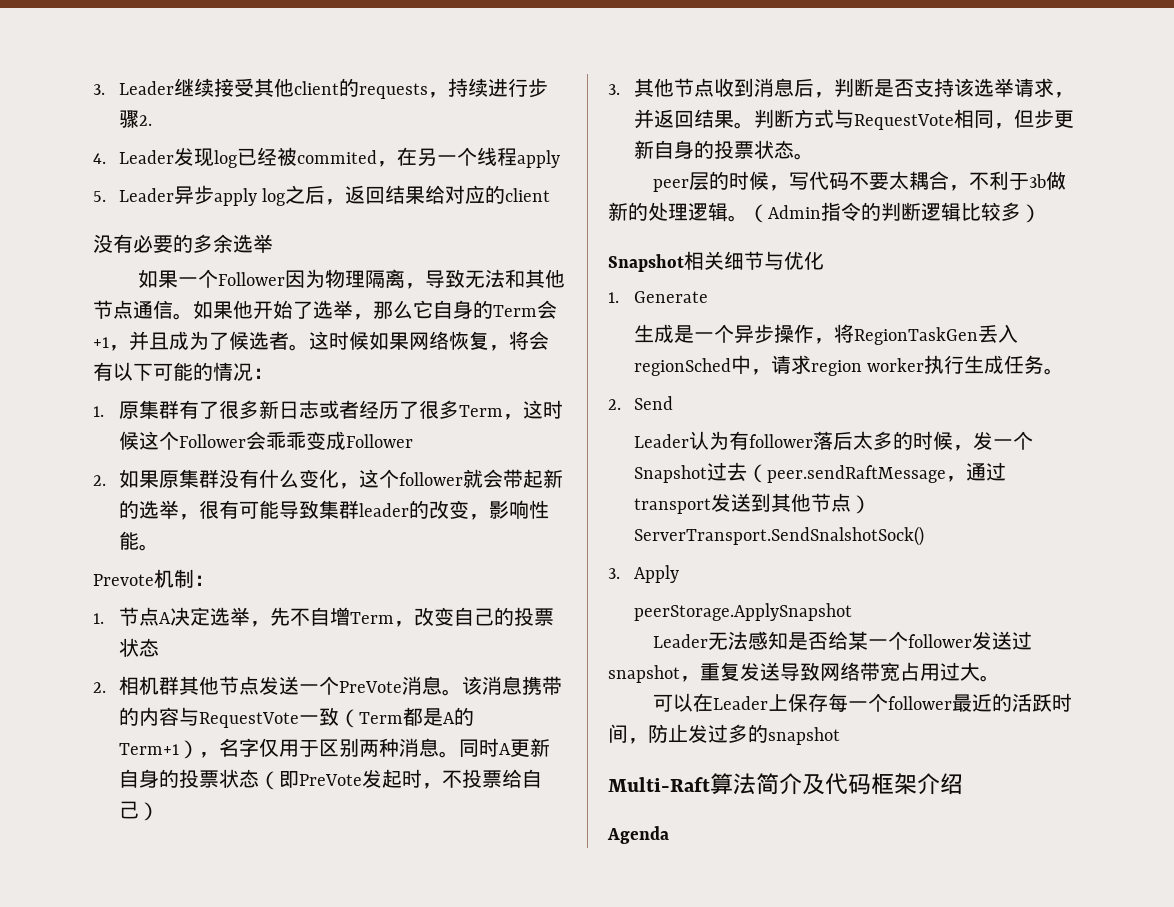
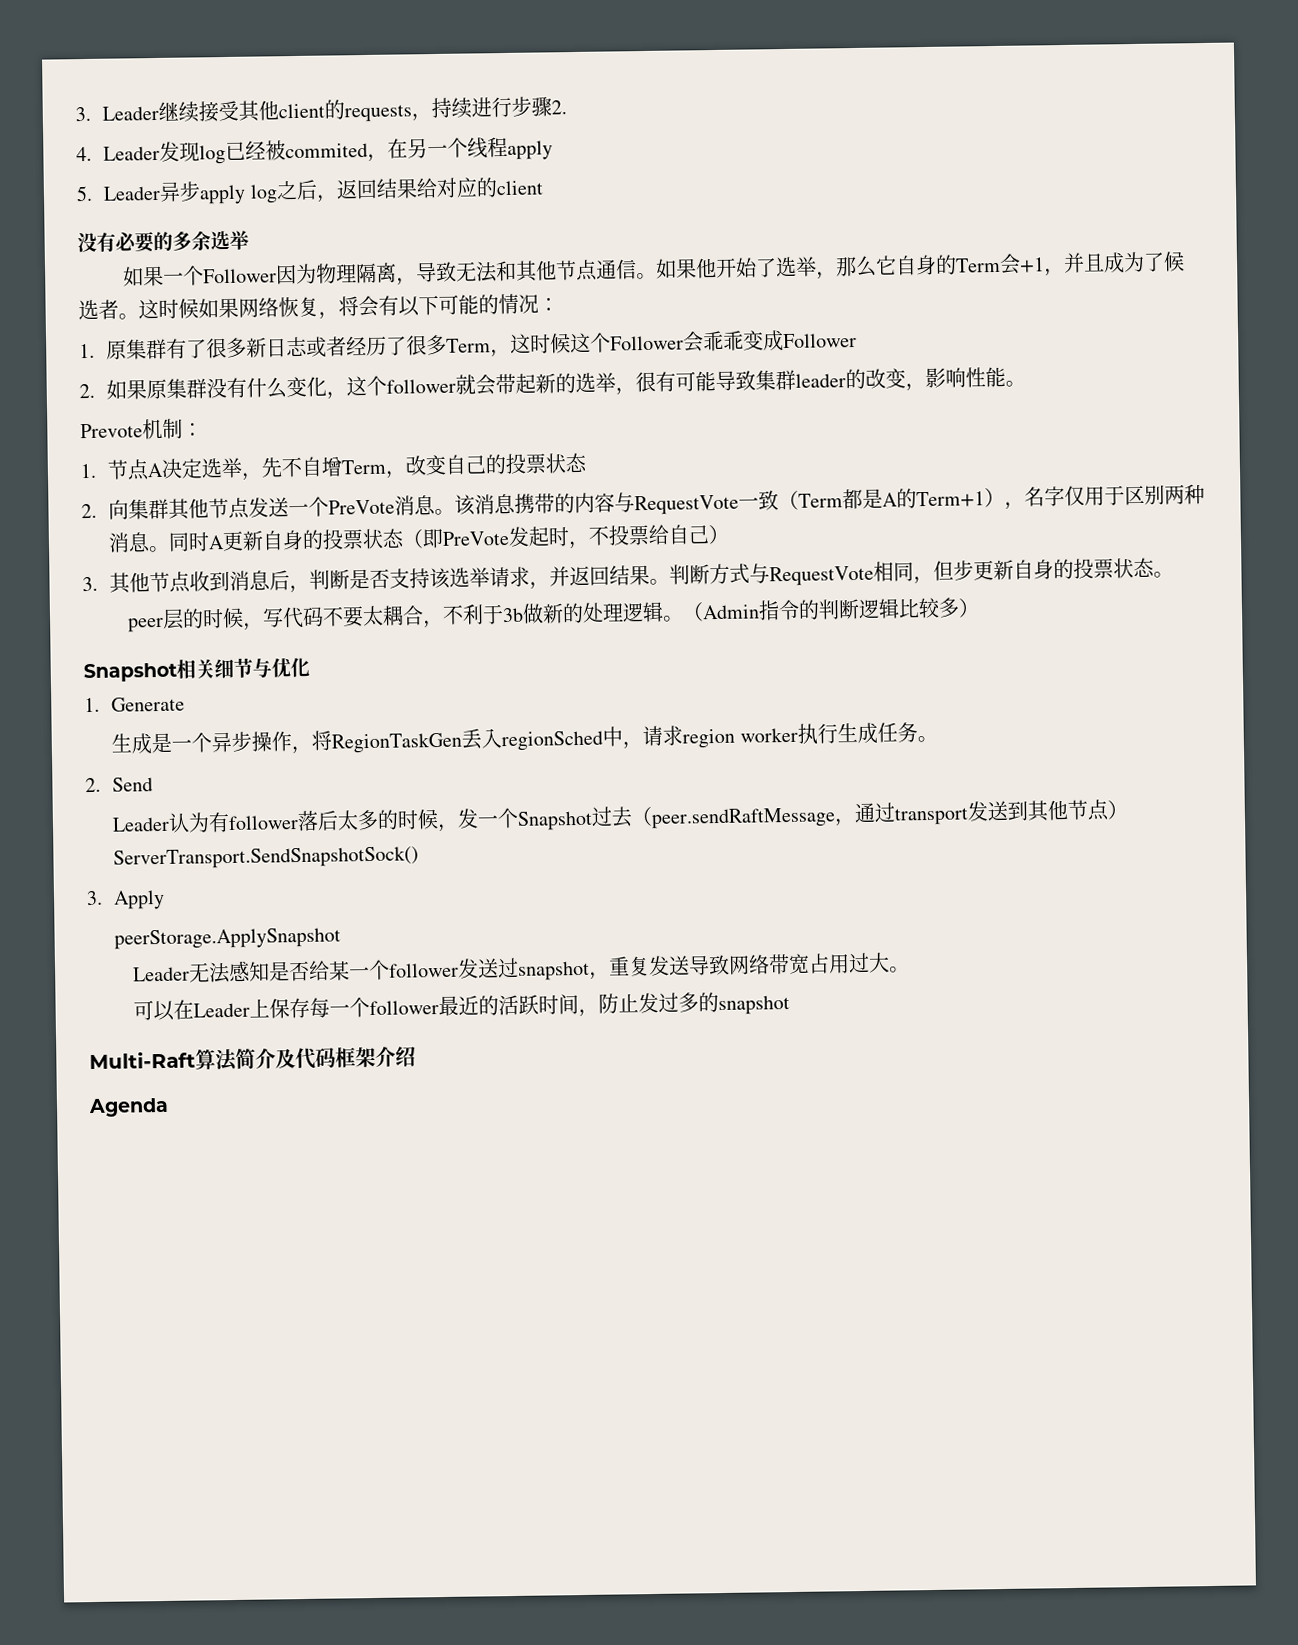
- 2.相机群其他节点发送一个PreVote消息。
+ 2.向集群其他节点发送一个PreVote消息。
- Leader认为有follower落后太多的时候，发一个Snapshot过去（peer.sendRaftMessage，通过transport发送到其他节点）ServerTransport.SendSnalshotSock()
+ Leader认为有follower落后太多的时候，发一个Snapshot过去（peer.sendRaftMessage，通过transport发送到其他节点）ServerTransport.SendSnapshotSock()

